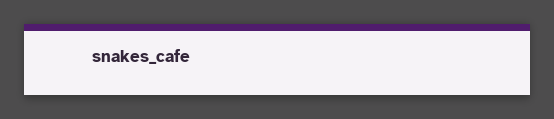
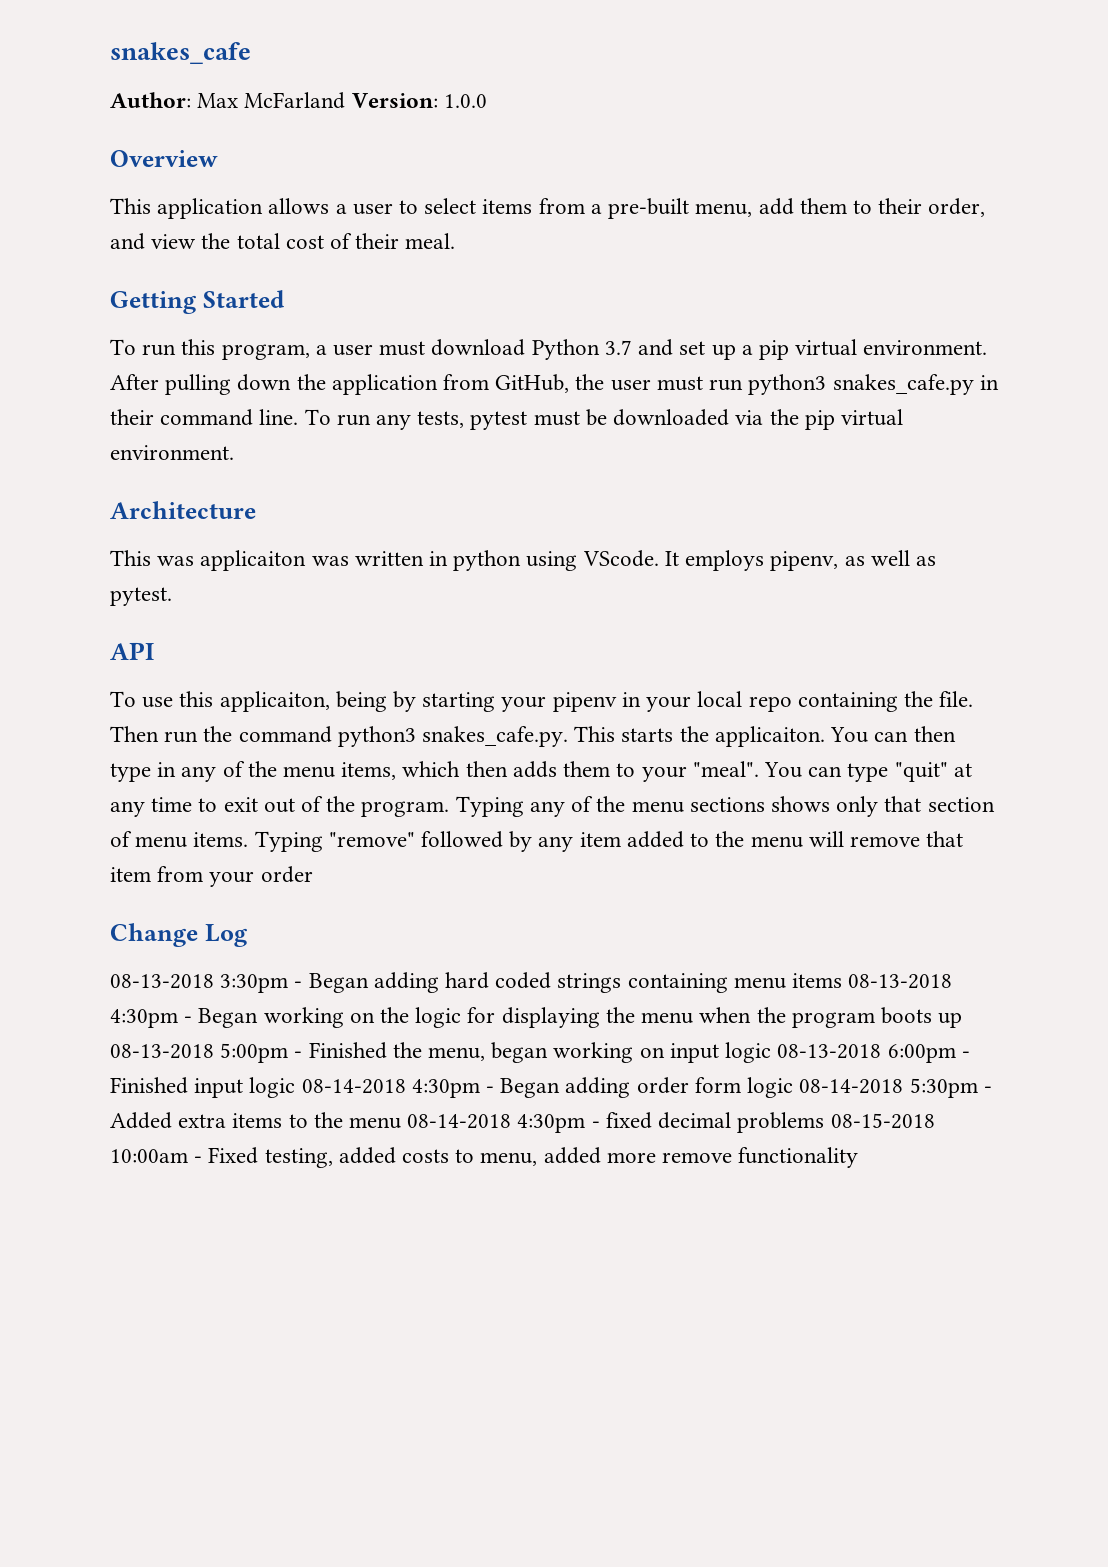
+ Author: Max McFarland Version: 1.0.0
+ Overview
+ This application allows a user to select items from a pre-built menu, add them to their order, and view the total cost of their meal.
+ Getting Started
+ To run this program, a user must download Python 3.7 and set up a pip virtual environment. After pulling down the application from GitHub, the user must run python3 snakes_cafe.py in their command line. To run any tests, pytest must be downloaded via the pip virtual environment.
+ Architecture
+ This was applicaiton was written in python using VScode. It employs pipenv, as well as pytest.
+ API
+ To use this applicaiton, being by starting your pipenv in your local repo containing the file. Then run the command python3 snakes_cafe.py. This starts the applicaiton. You can then type in any of the menu items, which then adds them to your "meal". You can type "quit" at any time to exit out of the program. Typing any of the menu sections shows only that section of menu items. Typing "remove" followed by any item added to the menu will remove that item from your order
+ Change Log
+ 08-13-2018 3:30pm - Began adding hard coded strings containing menu items 08-13-2018 4:30pm - Began working on the logic for displaying the menu when the program boots up 08-13-2018 5:00pm - Finished the menu, began working on input logic 08-13-2018 6:00pm - Finished input logic 08-14-2018 4:30pm - Began adding order form logic 08-14-2018 5:30pm - Added extra items to the menu 08-14-2018 4:30pm - fixed decimal problems 08-15-2018 10:00am - Fixed testing, added costs to menu, added more remove functionality

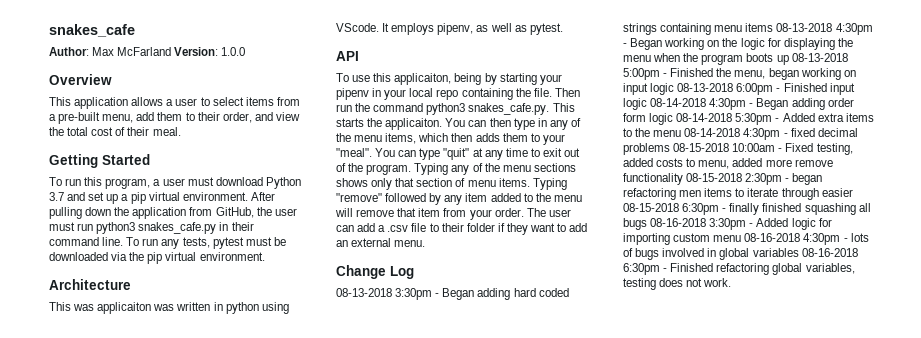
- Typing "remove" followed by any item added to the menu will remove that item from your order
+ Typing "remove" followed by any item added to the menu will remove that item from your order. The user can add a .csv file to their folder if they want to add an external menu.
- 08-13-2018 3:30pm - Began adding hard coded strings containing menu items 08-13-2018 4:30pm - Began working on the logic for displaying the menu when the program boots up 08-13-2018 5:00pm - Finished the menu, began working on input logic 08-13-2018 6:00pm - Finished input logic 08-14-2018 4:30pm - Began adding order form logic 08-14-2018 5:30pm - Added extra items to the menu 08-14-2018 4:30pm - fixed decimal problems 08-15-2018 10:00am - Fixed testing, added costs to menu, added more remove functionality
+ 08-13-2018 3:30pm - Began adding hard coded strings containing menu items 08-13-2018 4:30pm - Began working on the logic for displaying the menu when the program boots up 08-13-2018 5:00pm - Finished the menu, began working on input logic 08-13-2018 6:00pm - Finished input logic 08-14-2018 4:30pm - Began adding order form logic 08-14-2018 5:30pm - Added extra items to the menu 08-14-2018 4:30pm - fixed decimal problems 08-15-2018 10:00am - Fixed testing, added costs to menu, added more remove functionality 08-15-2018 2:30pm - began refactoring men items to iterate through easier 08-15-2018 6:30pm - finally finished squashing all bugs 08-16-2018 3:30pm - Added logic for importing custom menu 08-16-2018 4:30pm - lots of bugs involved in global variables 08-16-2018 6:30pm - Finished refactoring global variables, testing does not work.

